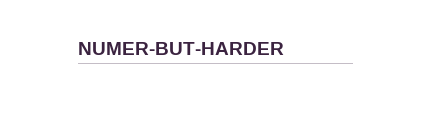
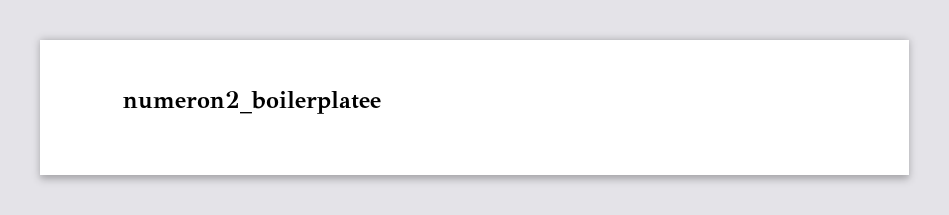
- NUMER-BUT-HARDER
+ numeron2_boilerplatee

